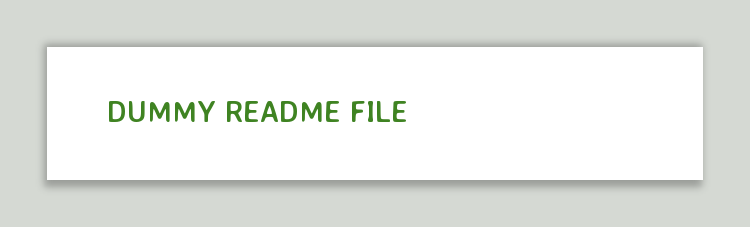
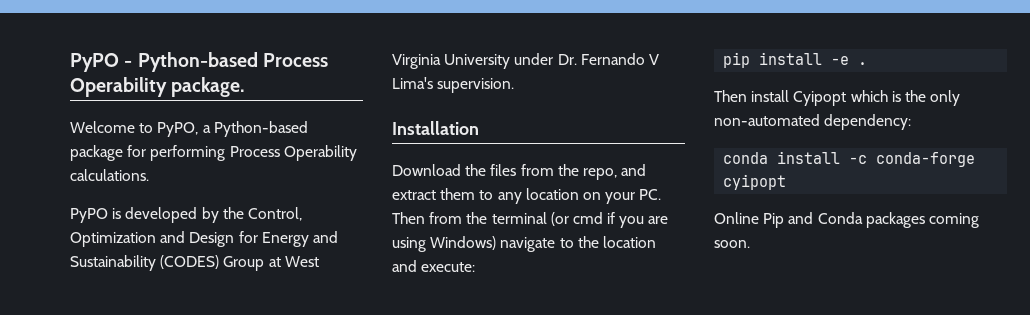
- DUMMY README FILE
+ PyPO - Python-based Process Operability package.
+ Welcome to PyPO, a Python-based package for performing Process Operability calculations.
+ PyPO is developed by the Control, Optimization and Design for Energy and Sustainability (CODES) Group at West Virginia University under Dr. Fernando V Lima's supervision.
+ Installation
+ Download the files from the repo, and extract them to any location on your PC. Then from the terminal (or cmd if you are using Windows) navigate to the location and execute:
+ pip install -e .
+ Then install Cyipopt which is the only non-automated dependency:
+ conda install -c conda-forge cyipopt
+ Online Pip and Conda packages coming soon.

